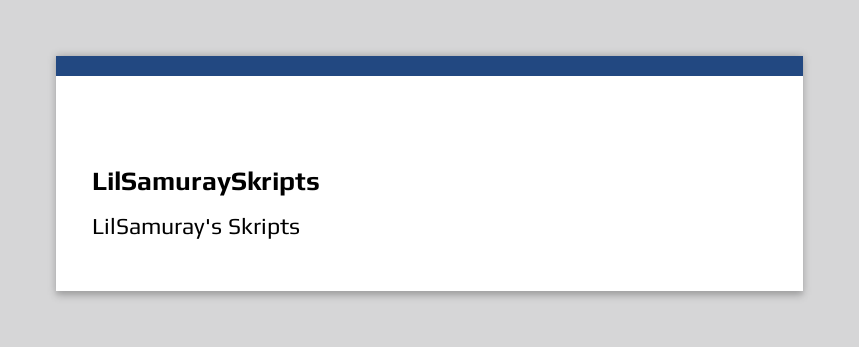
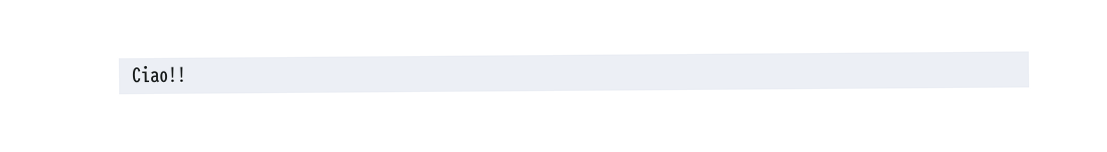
- LilSamuraySkripts
- LilSamuray's Skripts
+ Ciao!!

